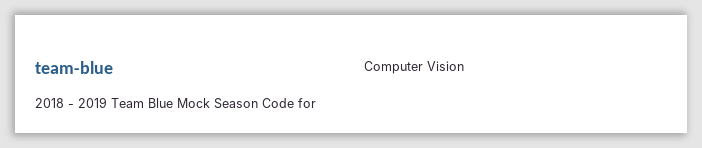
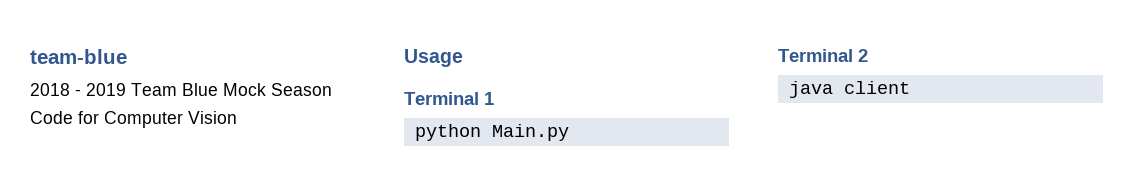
+ Usage
+ Terminal 1
+ python Main.py
+ Terminal 2
+ java client

